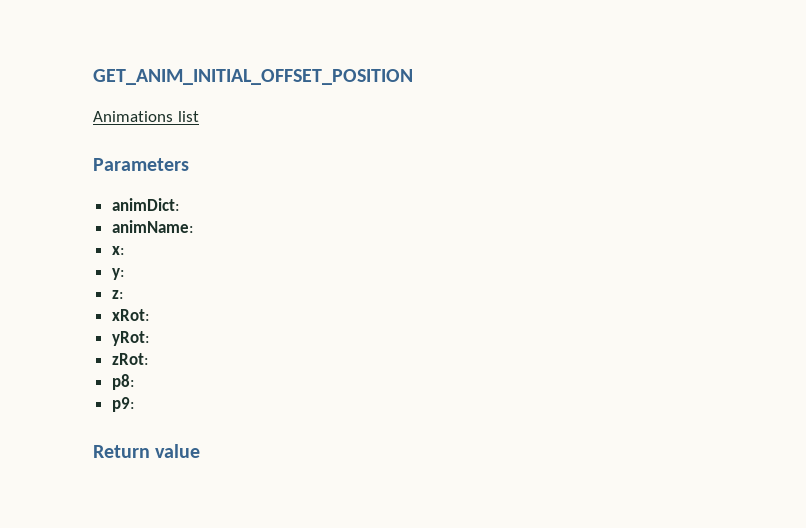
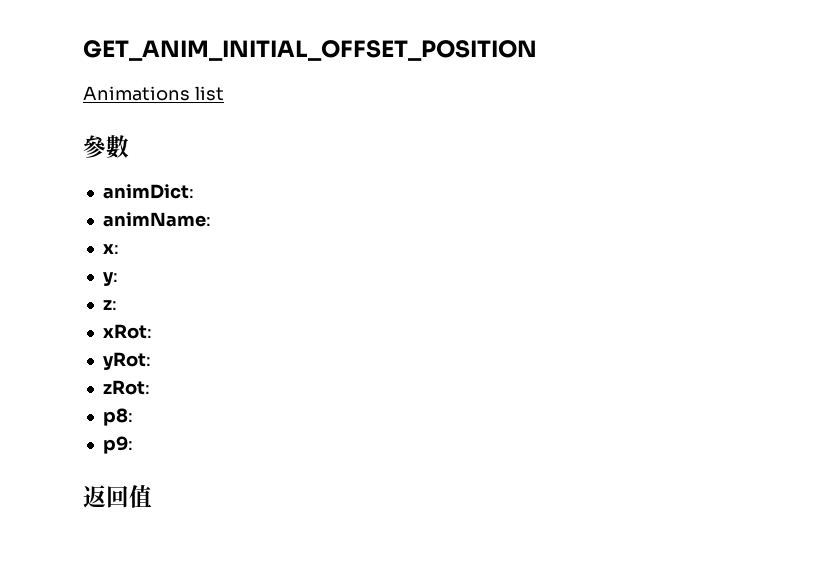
- Parameters
+ 參數
- Return value
+ 返回值

